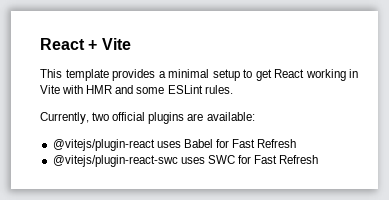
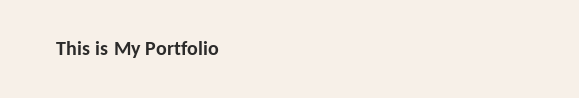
- React + Vite
- This template provides a minimal setup to get React working in Vite with HMR and some ESLint rules.
- Currently, two official plugins are available:
- @vitejs/plugin-react uses Babel for Fast Refresh
- @vitejs/plugin-react-swc uses SWC for Fast Refresh
+ This is My Portfolio

